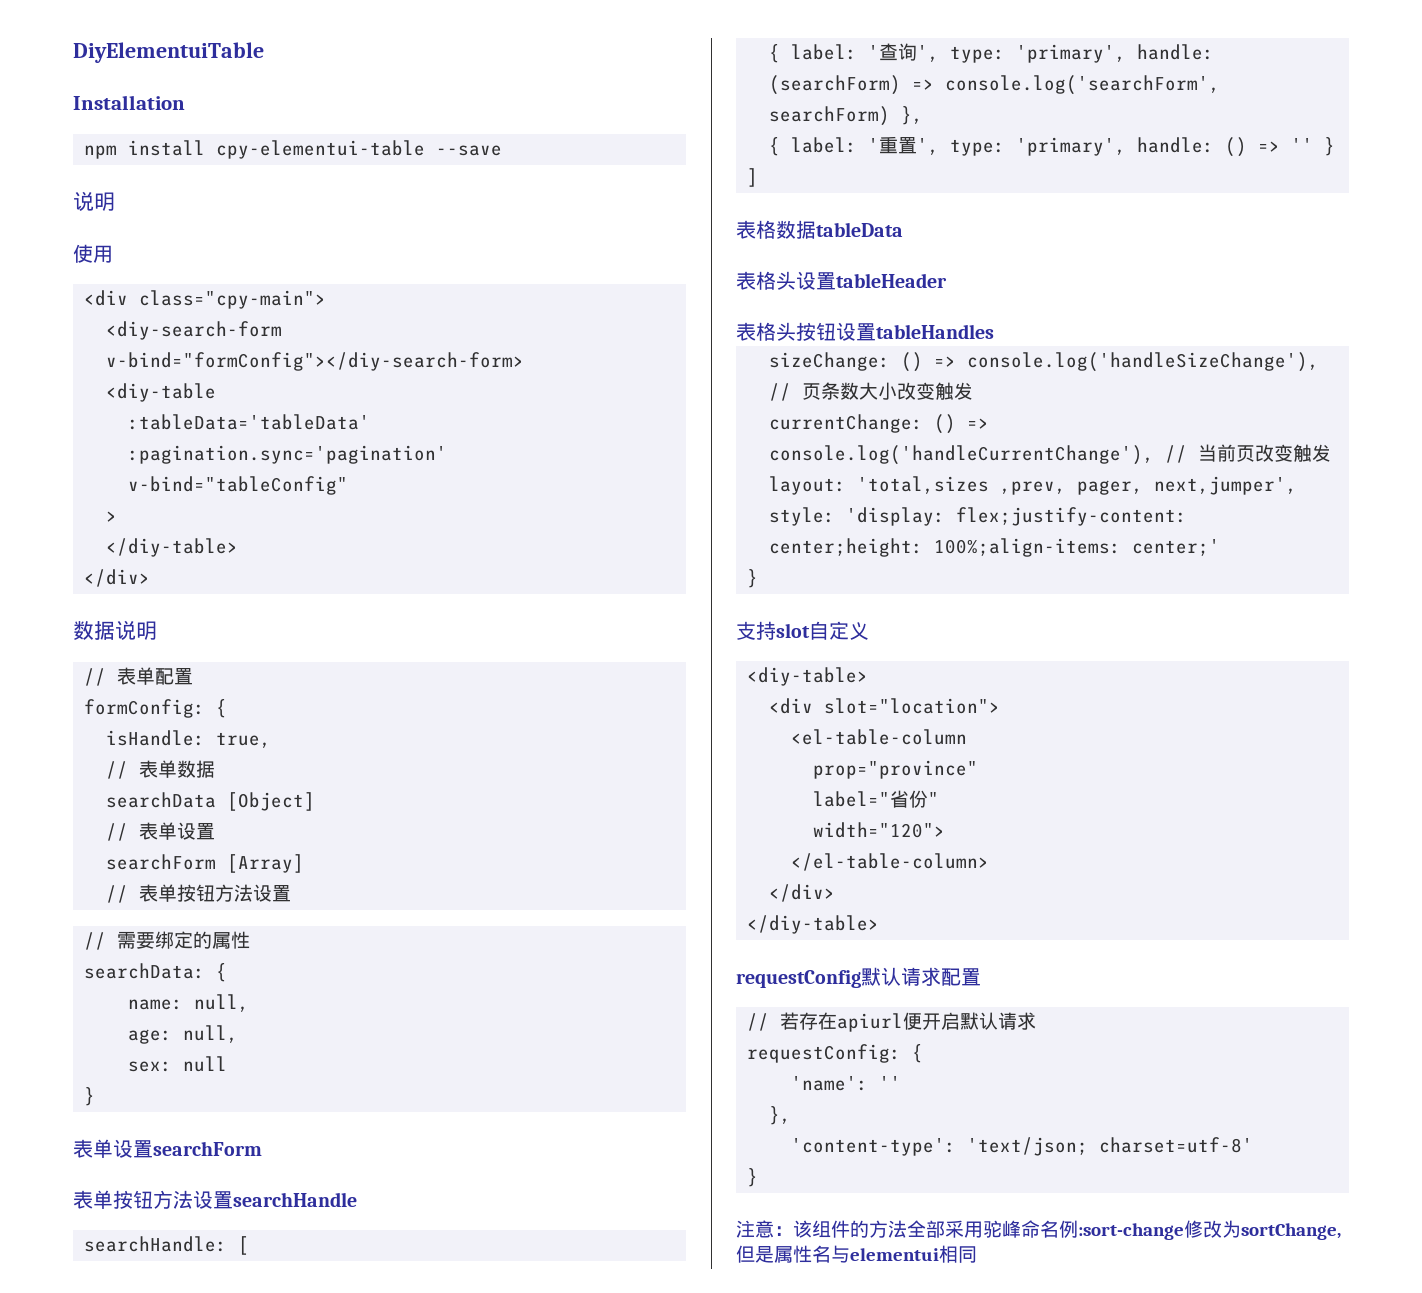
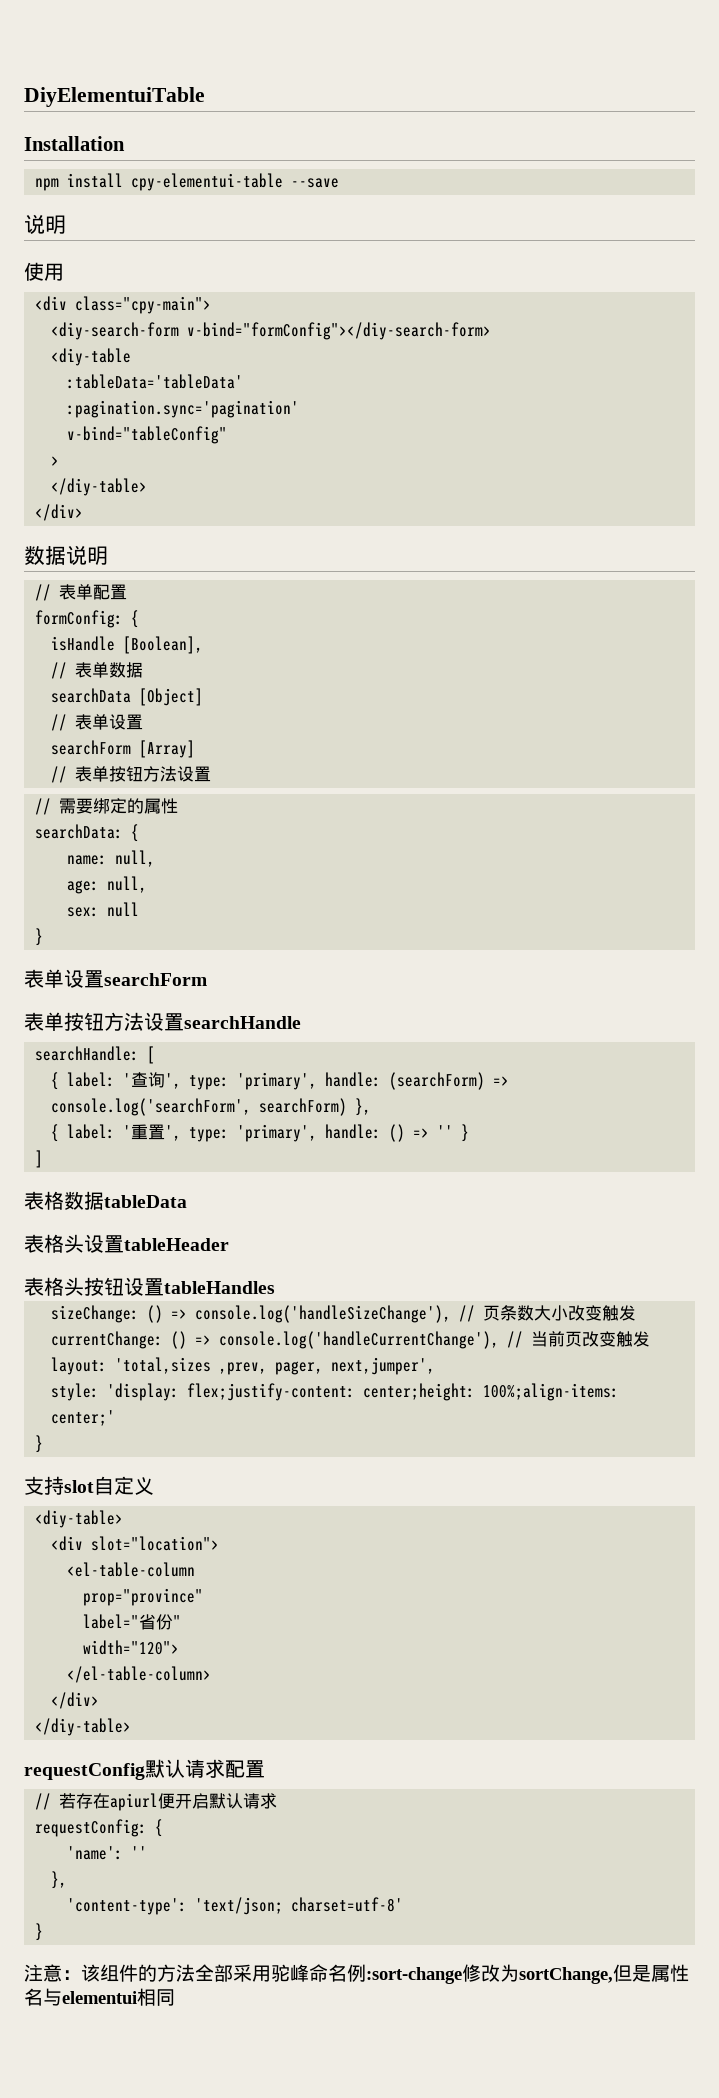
- isHandle: true,
+ isHandle [Boolean],

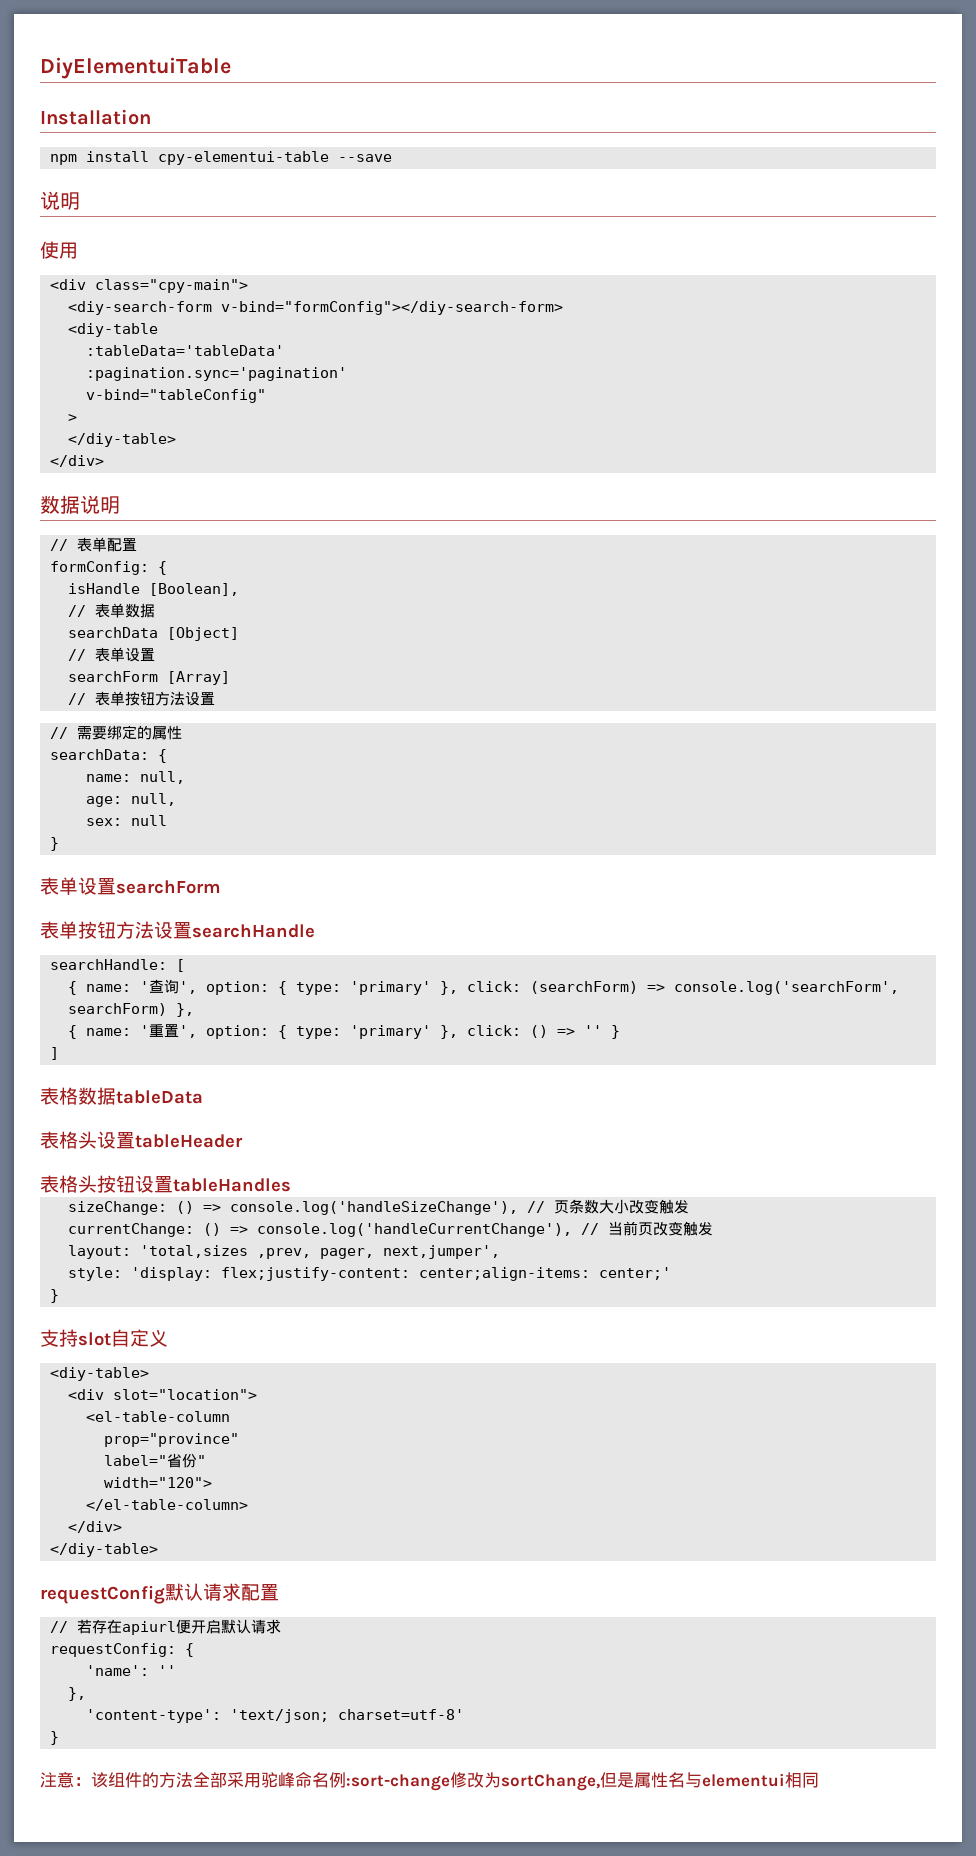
- { label: '查询', type: 'primary', handle: (searchForm) => console.log('searchForm', searchForm) },
+ { name: '查询', option: { type: 'primary' }, click: (searchForm) => console.log('searchForm', searchForm) },
- { label: '重置', type: 'primary', handle: () => '' }
+ { name: '重置', option: { type: 'primary' }, click: () => '' }
- style: 'display: flex;justify-content: center;height: 100%;align-items: center;'
+ style: 'display: flex;justify-content: center;align-items: center;'

